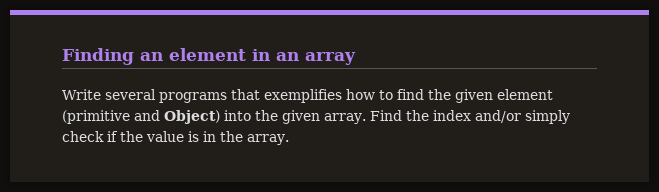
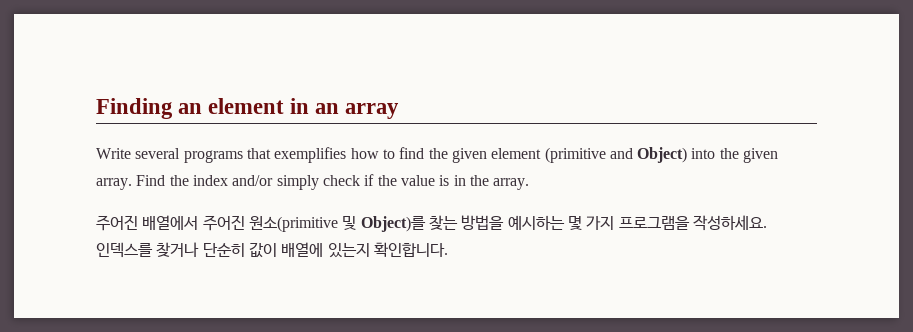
+ 주어진 배열에서 주어진 원소(primitive 및 Object)를 찾는 방법을 예시하는 몇 가지 프로그램을 작성하세요. 인덱스를 찾거나 단순히 값이 배열에 있는지 확인합니다.

